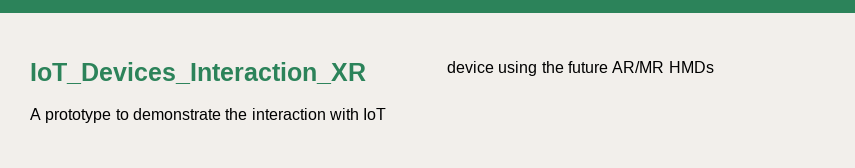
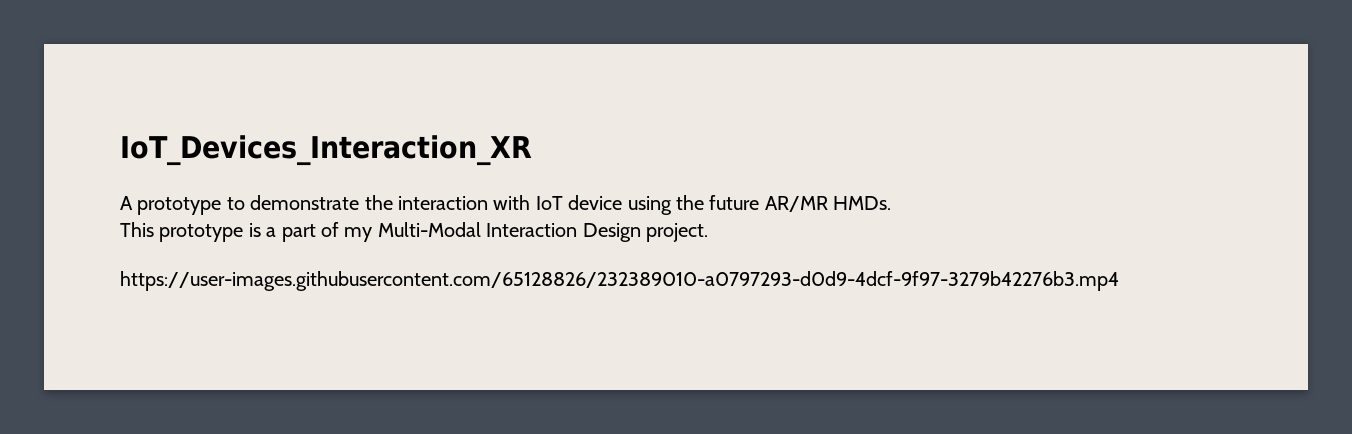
- A prototype to demonstrate the interaction with IoT device using the future AR/MR HMDs
+ A prototype to demonstrate the interaction with IoT device using the future AR/MR HMDs.
+ This prototype is a part of my Multi-Modal Interaction Design project.
+ https://user-images.githubusercontent.com/65128826/232389010-a0797293-d0d9-4dcf-9f97-3279b42276b3.mp4

